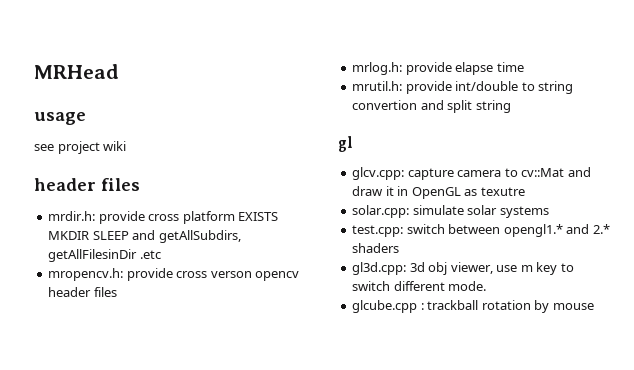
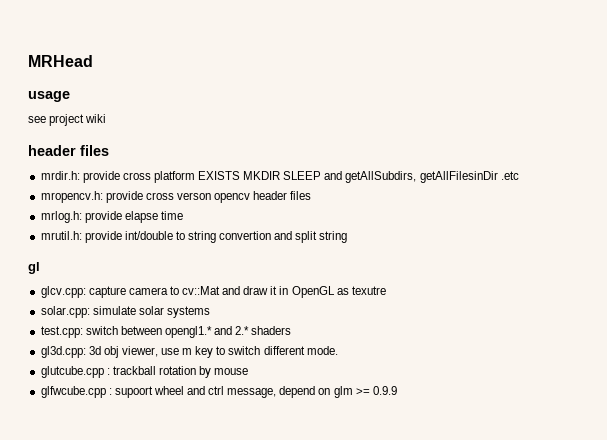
- glcube.cpp : trackball rotation by mouse
+ glutcube.cpp : trackball rotation by mouse
+ glfwcube.cpp : supoort wheel and ctrl message, depend on glm >= 0.9.9

